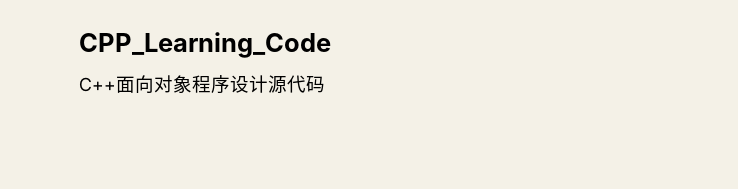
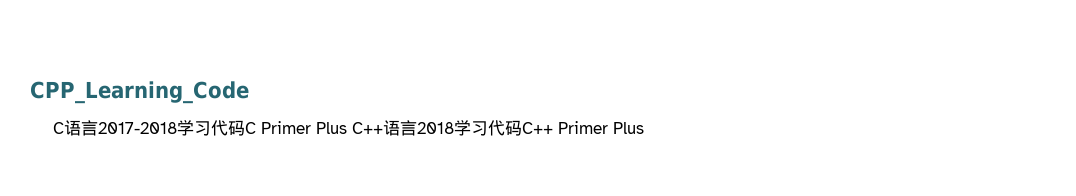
- C++面向对象程序设计源代码
+ C语言2017-2018学习代码C Primer Plus C++语言2018学习代码C++ Primer Plus

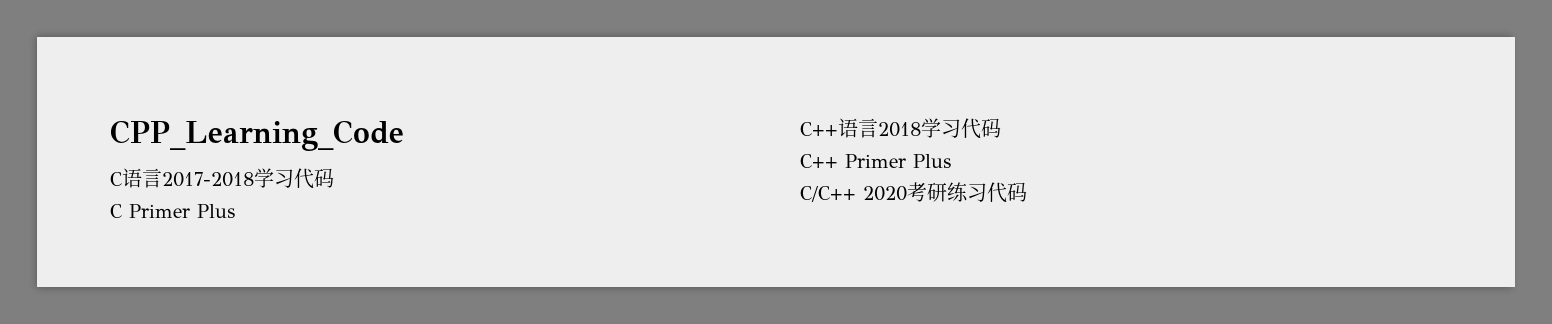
- C语言2017-2018学习代码C Primer Plus C++语言2018学习代码C++ Primer Plus
+ C语言2017-2018学习代码
+ C Primer Plus
+ C++语言2018学习代码
+ C++ Primer Plus
+ C/C++ 2020考研练习代码

